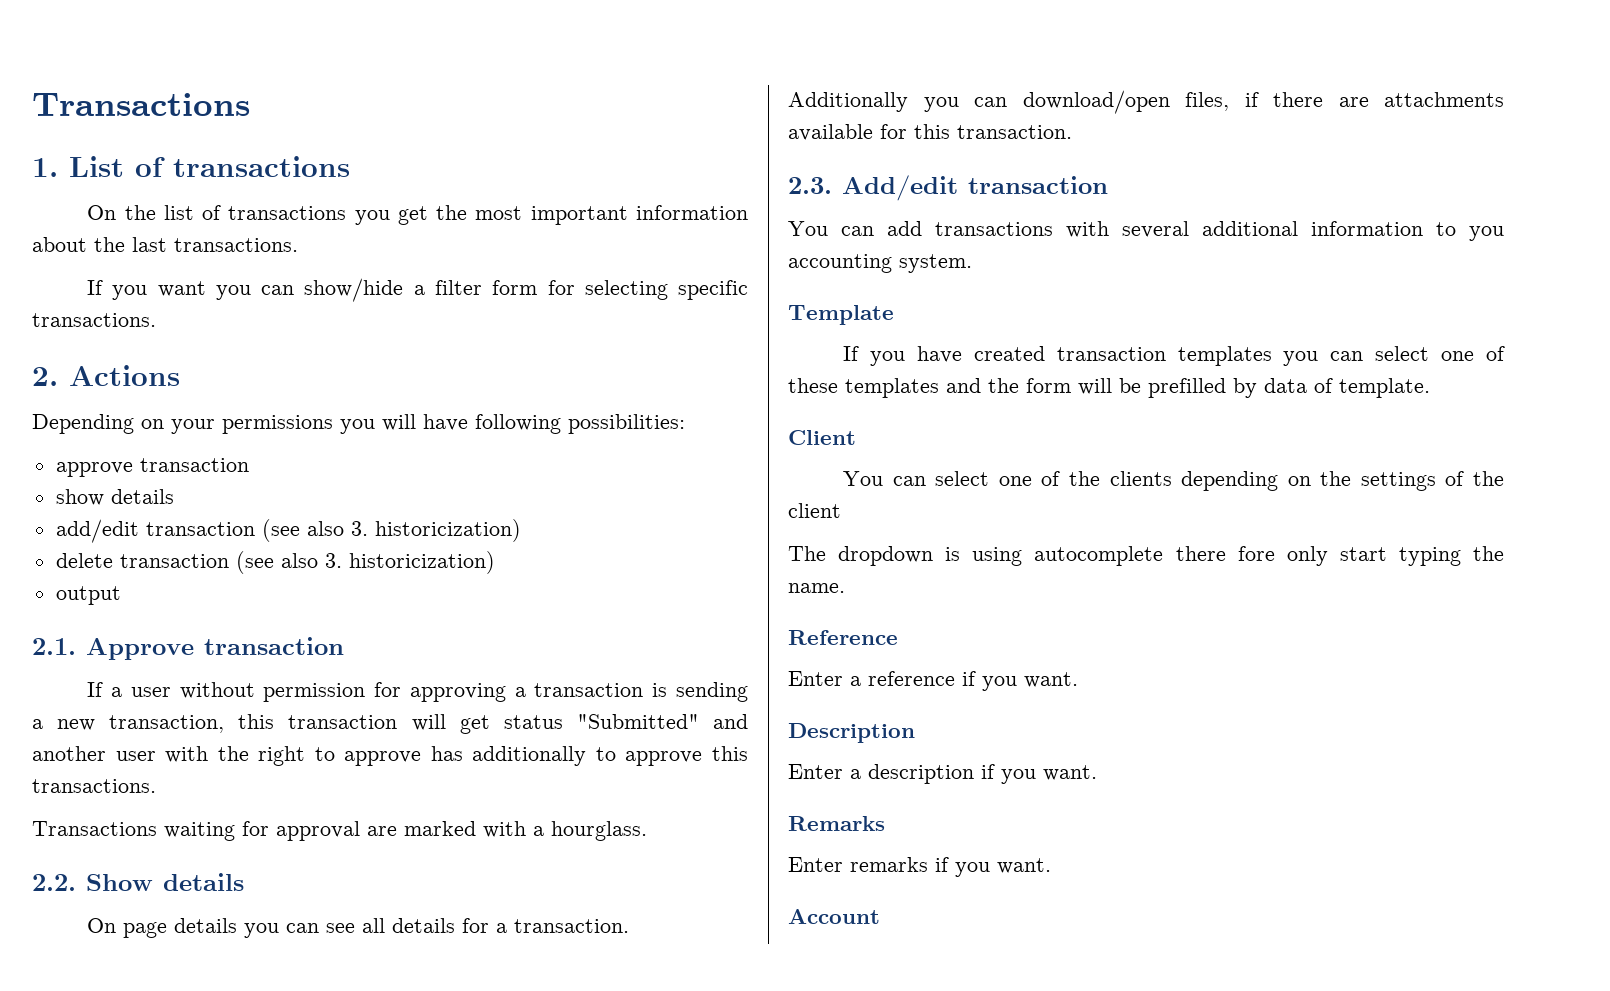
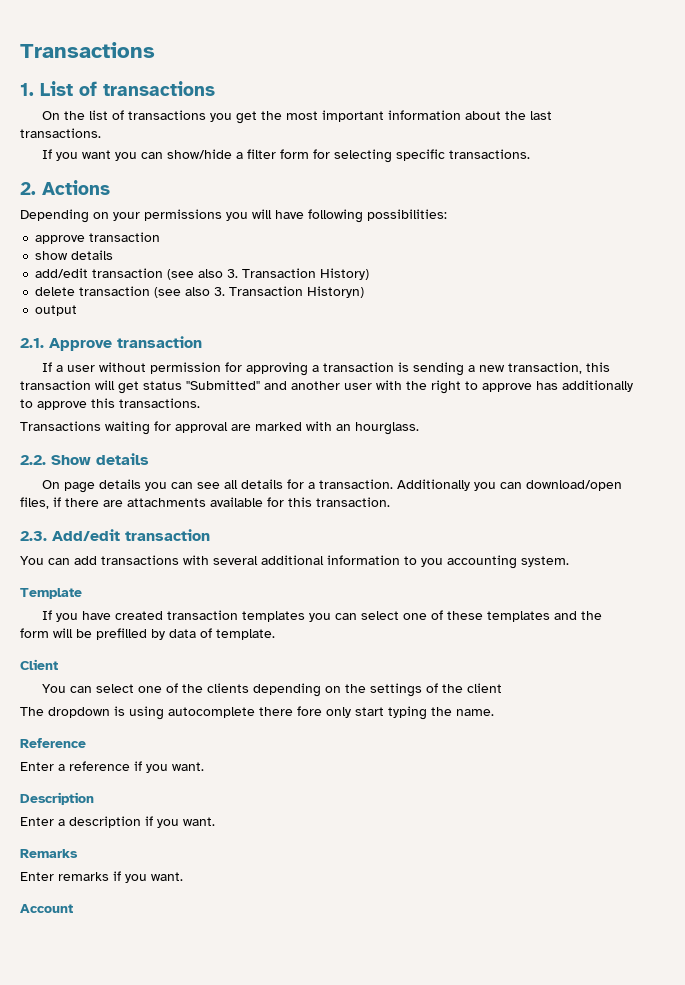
- add/edit transaction (see also 3. historicization)
+ add/edit transaction (see also 3. Transaction History)
- delete transaction (see also 3. historicization)
+ delete transaction (see also 3. Transaction Historyn)
- Transactions waiting for approval are marked with a hourglass.
+ Transactions waiting for approval are marked with an hourglass.

